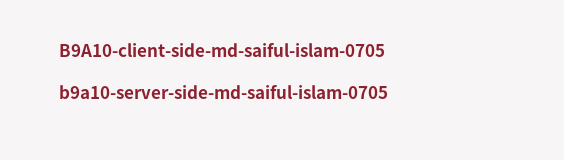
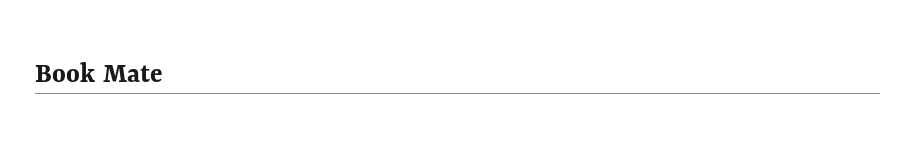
- B9A10-client-side-md-saiful-islam-0705
- b9a10-server-side-md-saiful-islam-0705
+ Book Mate

